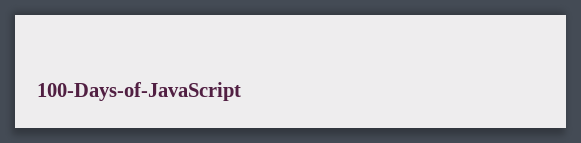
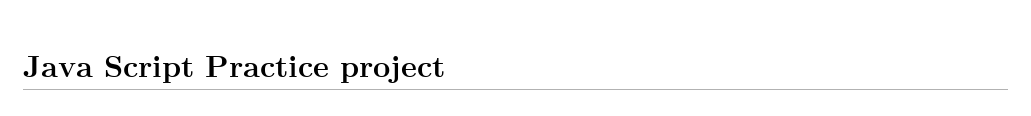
- 100-Days-of-JavaScript
+ Java Script Practice project

